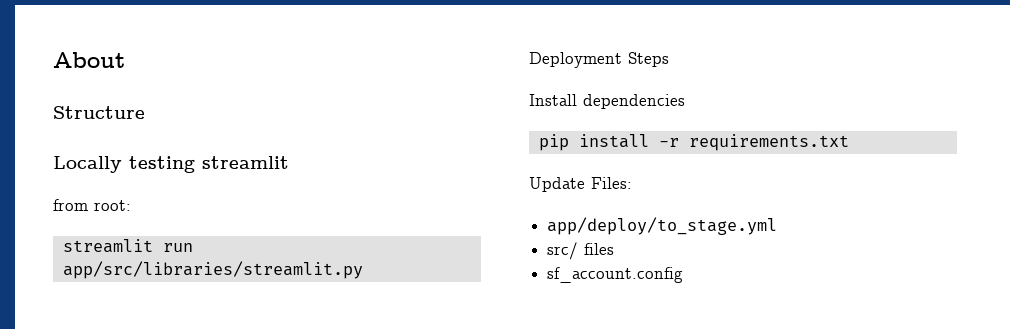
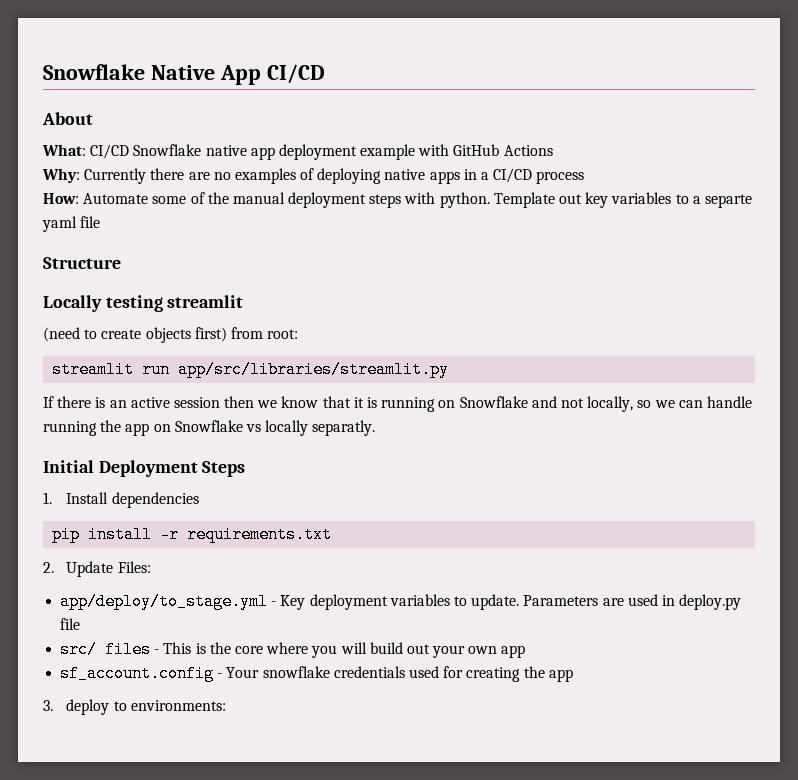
+ Snowflake Native App CI/CD
  About
+ What: CI/CD Snowflake native app deployment example with GitHub Actions
+ Why: Currently there are no examples of deploying native apps in a CI/CD process
+ How: Automate some of the manual deployment steps with python. Template out key variables to a separte yaml file
- from root:
+ (need to create objects first) from root:
- Deployment Steps
+ If there is an active session then we know that it is running on Snowflake and not locally, so we can handle running the app on Snowflake vs locally separatly.
+ Initial Deployment Steps
- Install dependencies
+ 1. Install dependencies
- Update Files:
+ 2. Update Files:
- app/deploy/to_stage.yml
- src/ files
- sf_account.config
+ app/deploy/to_stage.yml - Key deployment variables to update. Parameters are used in deploy.py file
+ src/ files - This is the core where you will build out your own app
+ sf_account.config - Your snowflake credentials used for creating the app
+ 3. deploy to environments:

